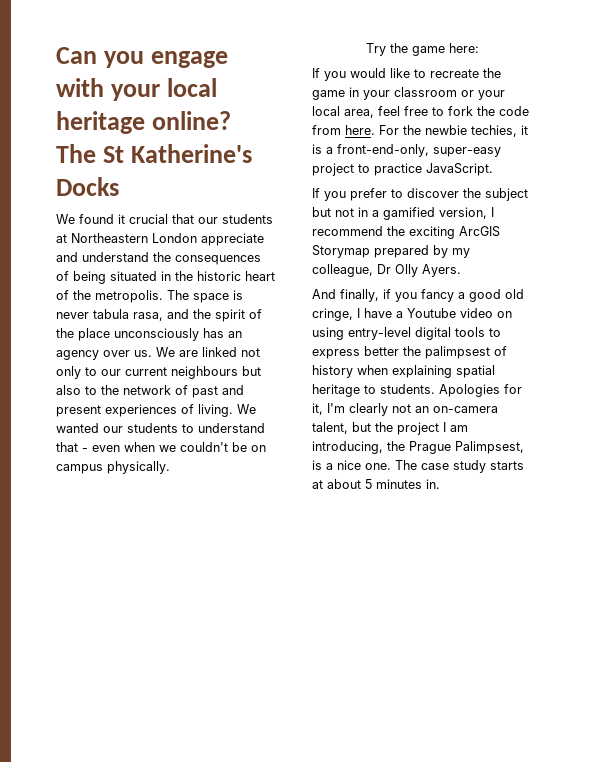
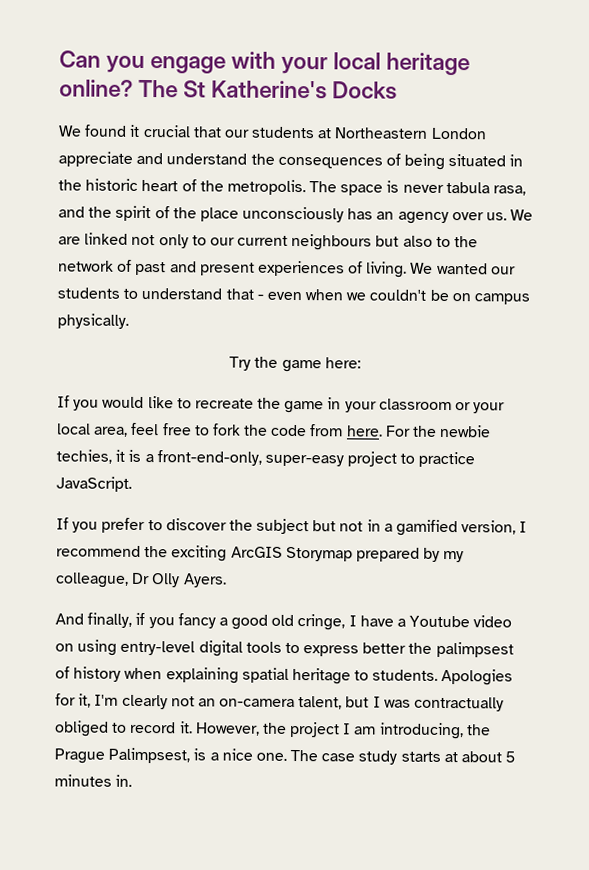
- Apologies for it, I'm clearly not an on-camera talent, but the project I am introducing, the Prague Palimpsest, is a nice one.
+ Apologies for it, I'm clearly not an on-camera talent, but I was contractually obliged to record it. However, the project I am introducing, the Prague Palimpsest, is a nice one.

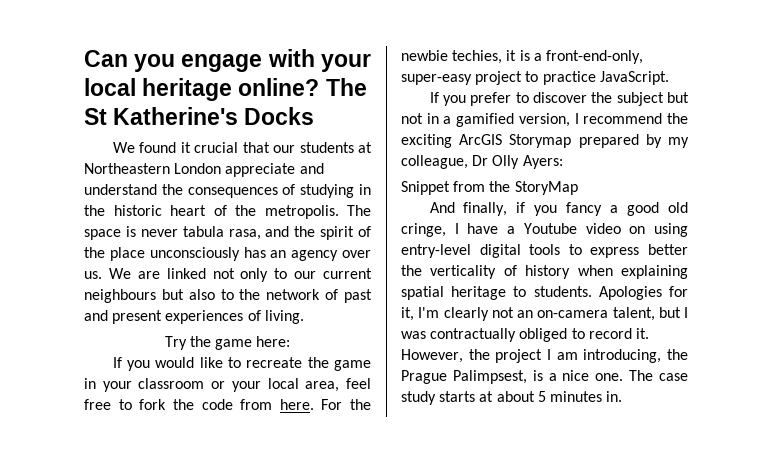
- We found it crucial that our students at Northeastern London appreciate and understand the consequences of being situated in the historic heart of the metropolis.
+ We found it crucial that our students at Northeastern London appreciate and understand the consequences of studying in the historic heart of the metropolis.
- We wanted our students to understand that - even when we couldn't be on campus physically.
- If you prefer to discover the subject but not in a gamified version, I recommend the exciting ArcGIS Storymap prepared by my colleague, Dr Olly Ayers.
+ If you prefer to discover the subject but not in a gamified version, I recommend the exciting ArcGIS Storymap prepared by my colleague, Dr Olly Ayers:
+ Snippet from the StoryMap
- And finally, if you fancy a good old cringe, I have a Youtube video on using entry-level digital tools to express better the palimpsest of history when explaining spatial heritage to students.
+ And finally, if you fancy a good old cringe, I have a Youtube video on using entry-level digital tools to express better the verticality of history when explaining spatial heritage to students.

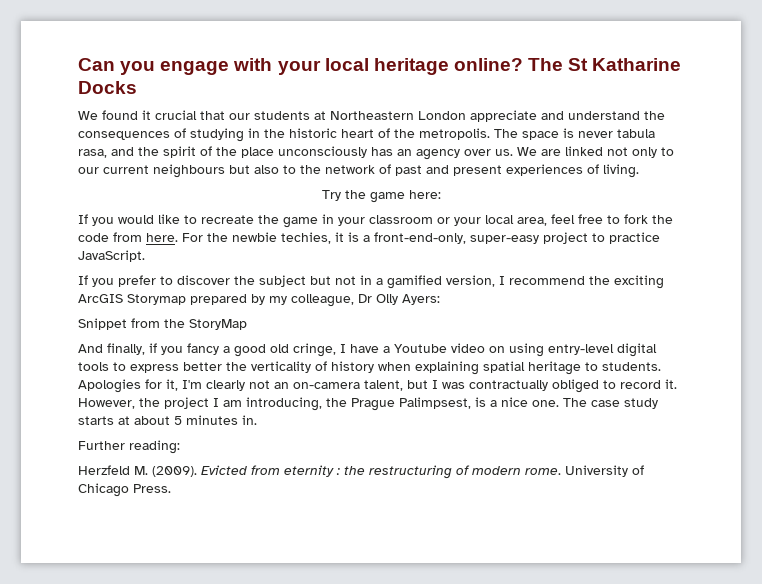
- The St Katherine's Docks
+ The St Katharine Docks
+ Further reading:
+ Herzfeld M. (2009). Evicted from eternity : the restructuring of modern rome. University of Chicago Press.

